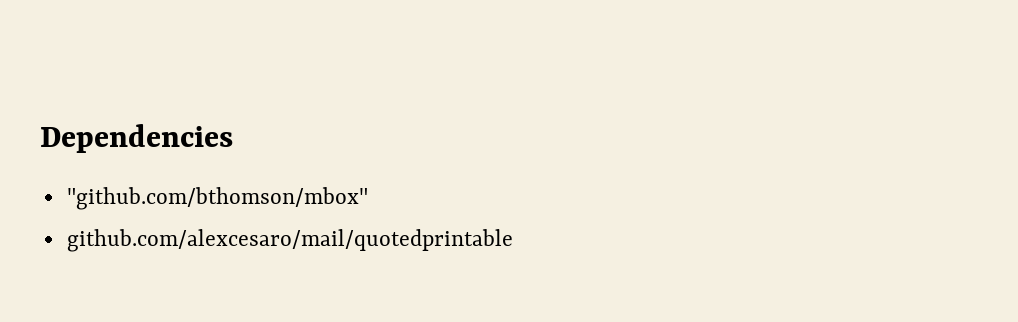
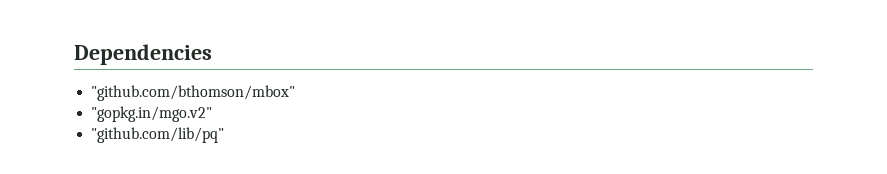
- github.com/alexcesaro/mail/quotedprintable
+ "gopkg.in/mgo.v2"
+ "github.com/lib/pq"

